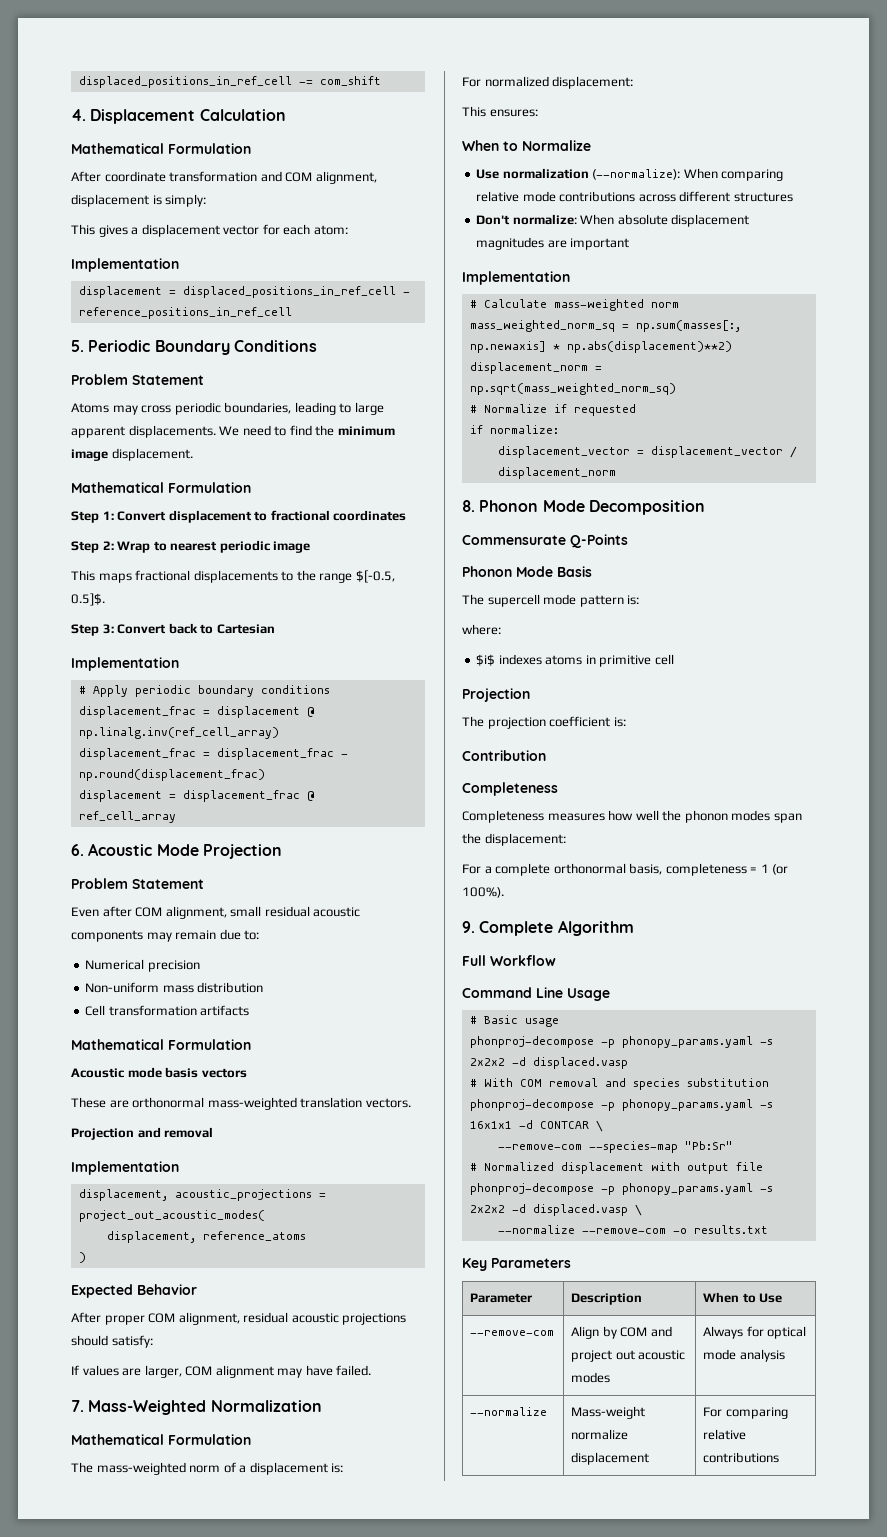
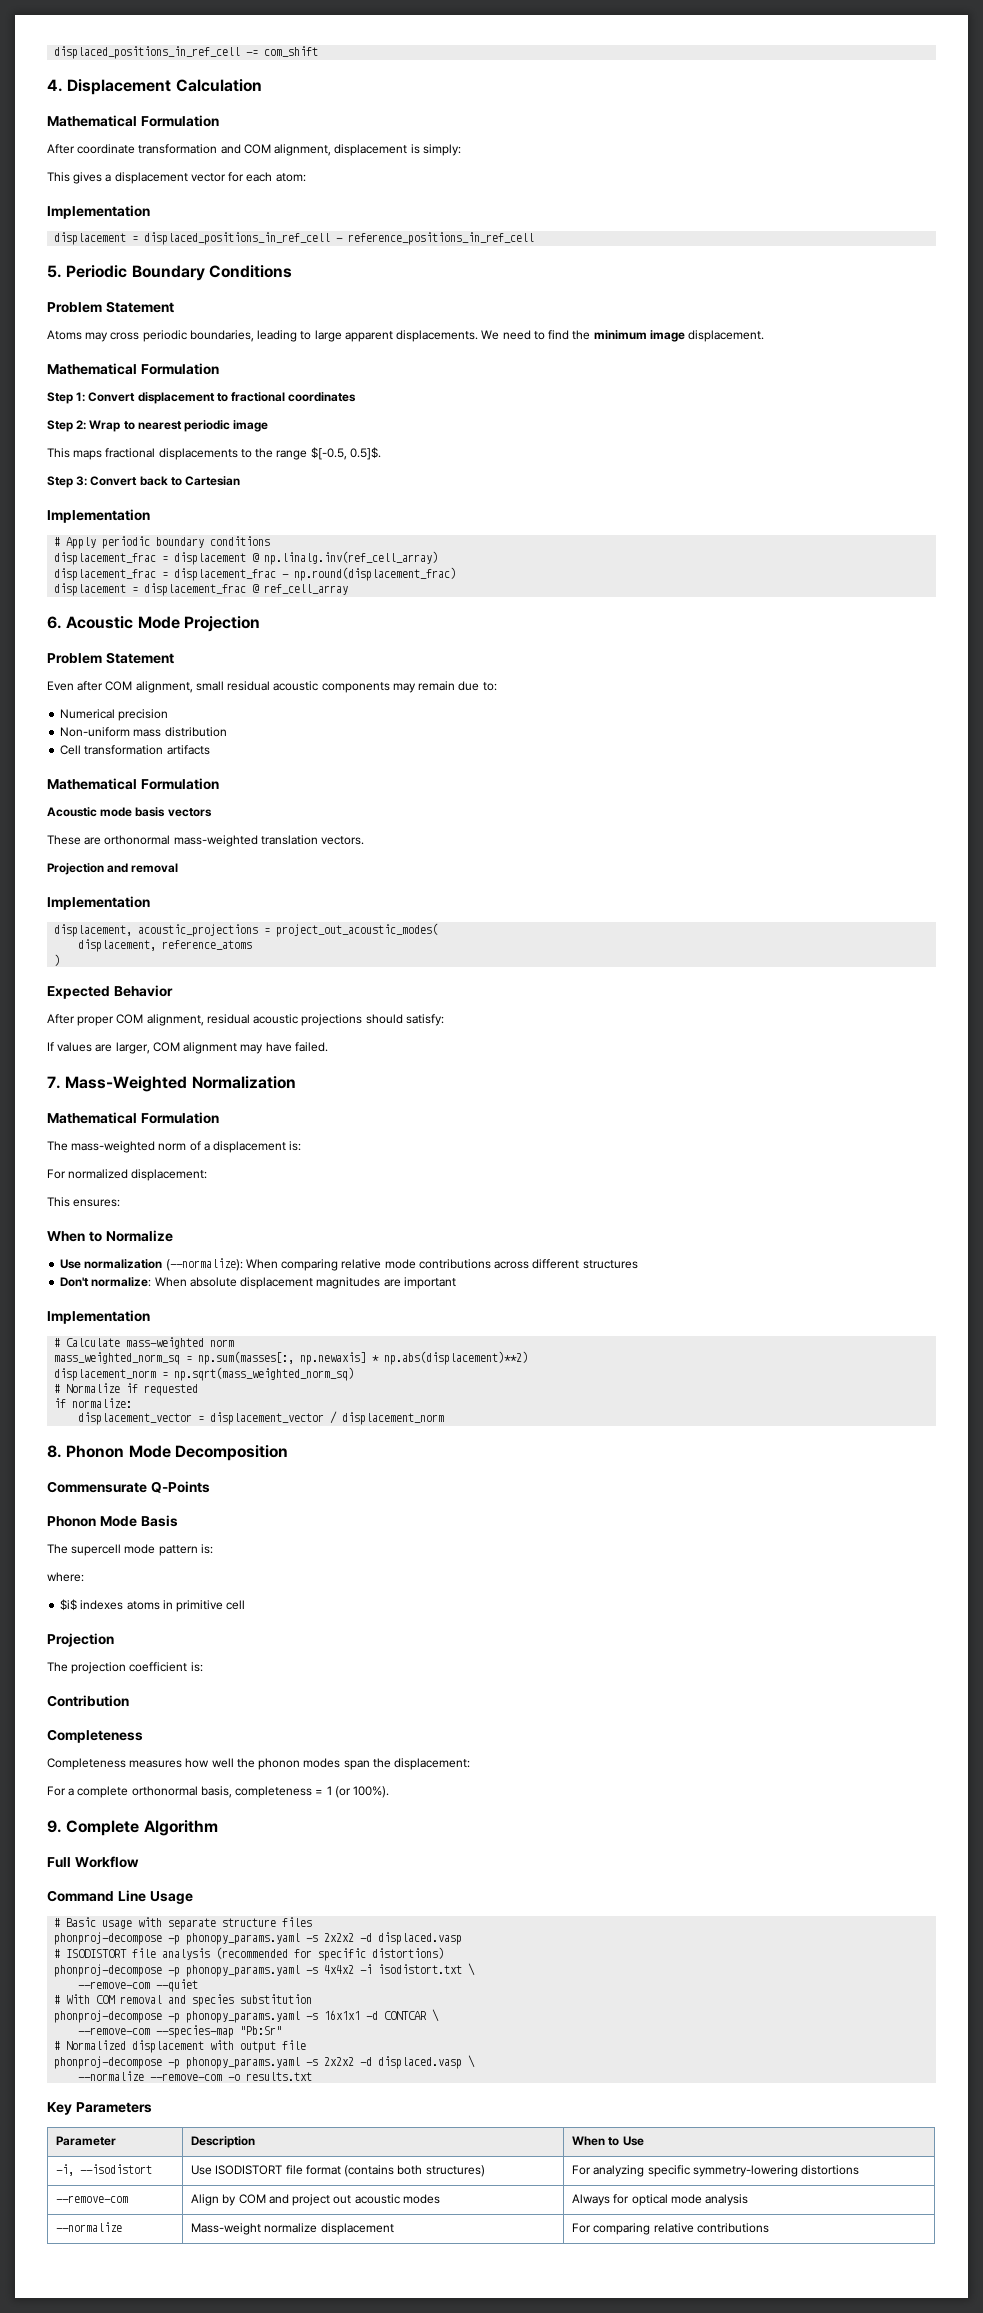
- # Basic usage
+ # Basic usage with separate structure files
  phonproj-decompose -p phonopy_params.yaml -s 2x2x2 -d displaced.vasp
+ # ISODISTORT file analysis (recommended for specific distortions)
+ phonproj-decompose -p phonopy_params.yaml -s 4x4x2 -i isodistort.txt \
+ --remove-com --quiet
+ -i, --isodistort | Use ISODISTORT file format (contains both structures) | For analyzing specific symmetry-lowering distortions

